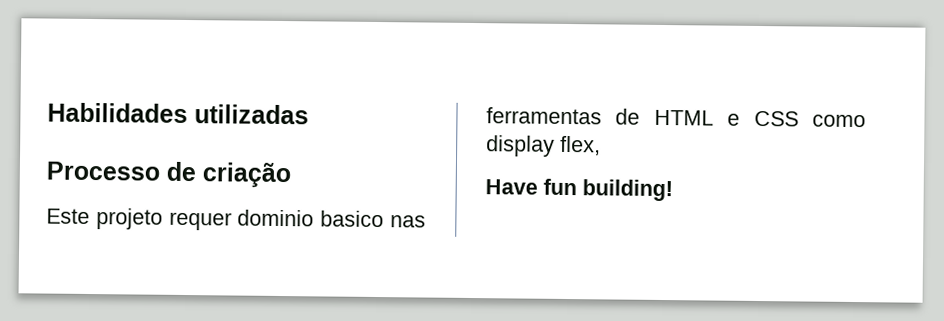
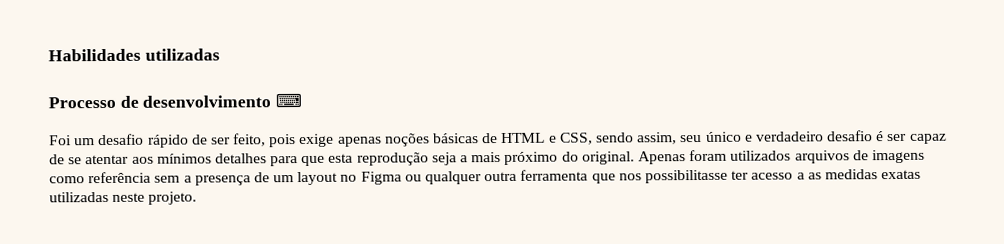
- Processo de criação
- Este projeto requer dominio basico nas ferramentas de HTML e CSS como display flex,
- Have fun building!
+ Processo de desenvolvimento ⌨
+ Foi um desafio rápido de ser feito, pois exige apenas noções básicas de HTML e CSS, sendo assim, seu único e verdadeiro desafio é ser capaz de se atentar aos mínimos detalhes para que esta reprodução seja a mais próximo do original. Apenas foram utilizados arquivos de imagens como referência sem a presença de um layout no Figma ou qualquer outra ferramenta que nos possibilitasse ter acesso a as medidas exatas utilizadas neste projeto.

